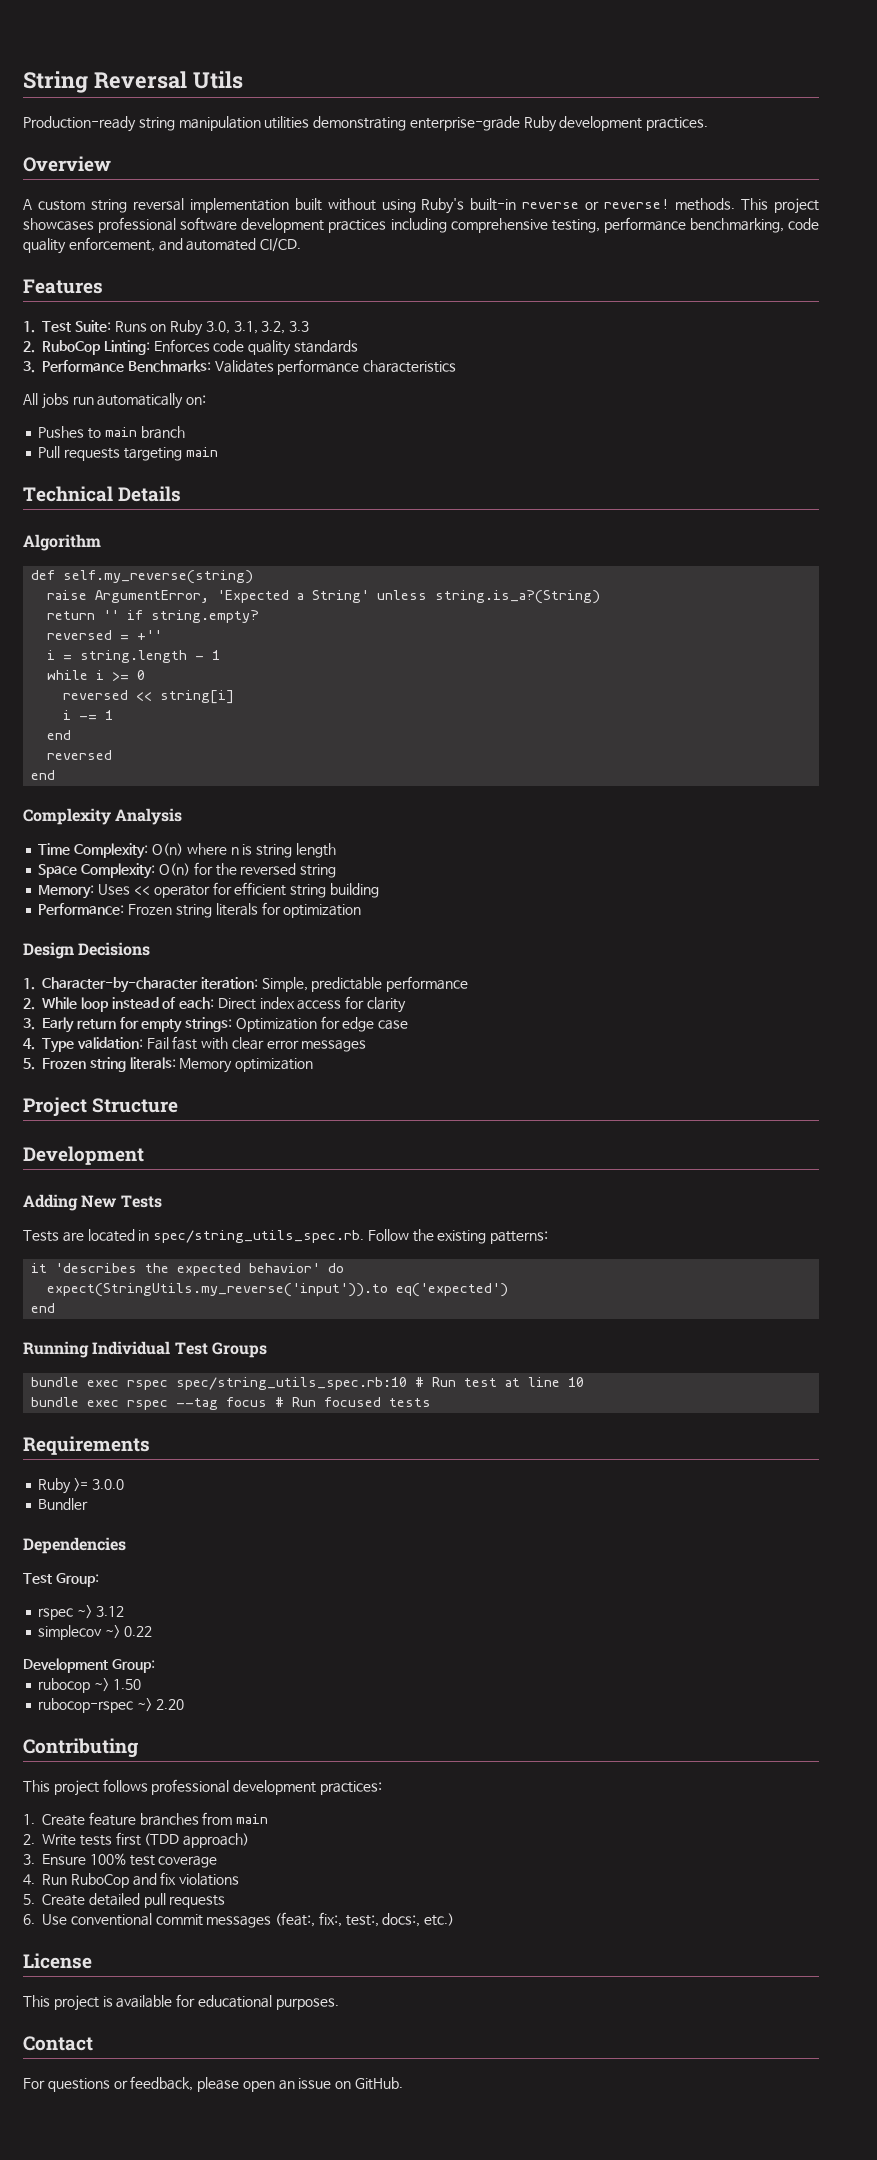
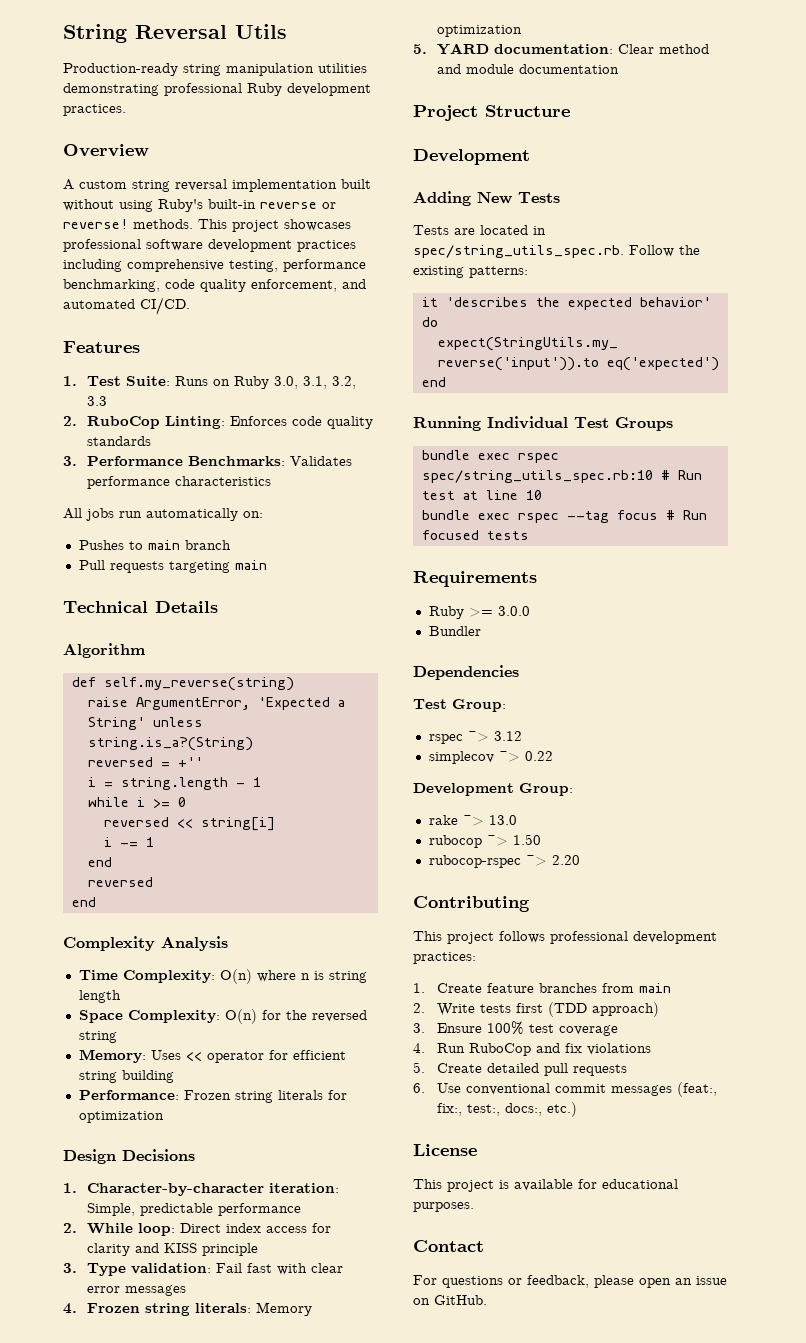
- Production-ready string manipulation utilities demonstrating enterprise-grade Ruby development practices.
+ Production-ready string manipulation utilities demonstrating professional Ruby development practices.
- return '' if string.empty?
- 2. While loop instead of each: Direct index access for clarity
- 3. Early return for empty strings: Optimization for edge case
- 4. Type validation: Fail fast with clear error messages
+ 2. While loop: Direct index access for clarity and KISS principle
+ 3. Type validation: Fail fast with clear error messages
- 5. Frozen string literals: Memory optimization
+ 4. Frozen string literals: Memory optimization
+ 5. YARD documentation: Clear method and module documentation
+ rake ~> 13.0

